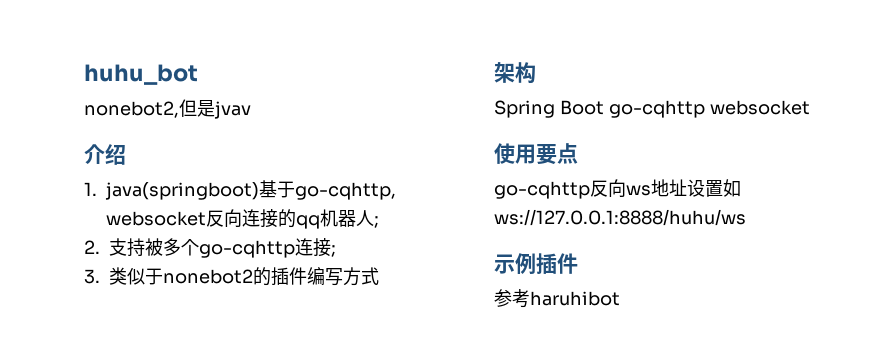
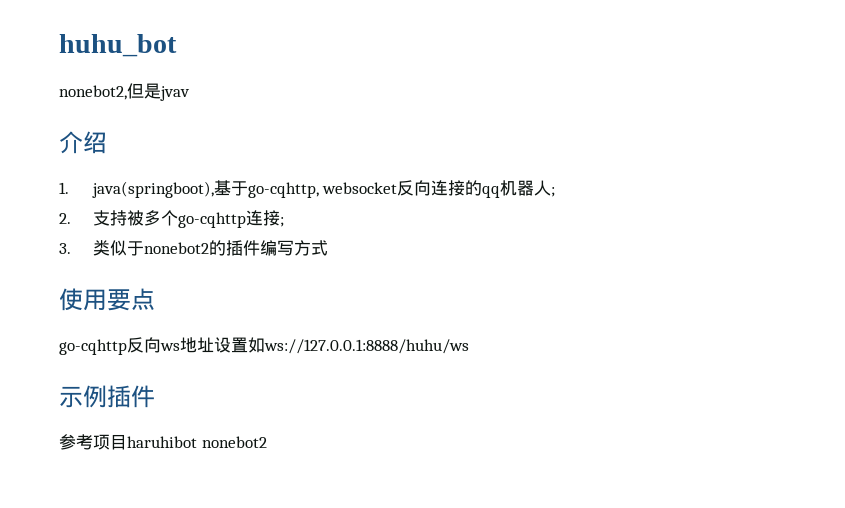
- 1. java(springboot)基于go-cqhttp, websocket反向连接的qq机器人;
+ 1. java(springboot),基于go-cqhttp, websocket反向连接的qq机器人;
- 架构
- Spring Boot go-cqhttp websocket
- 参考haruhibot
+ 参考项目haruhibot nonebot2

